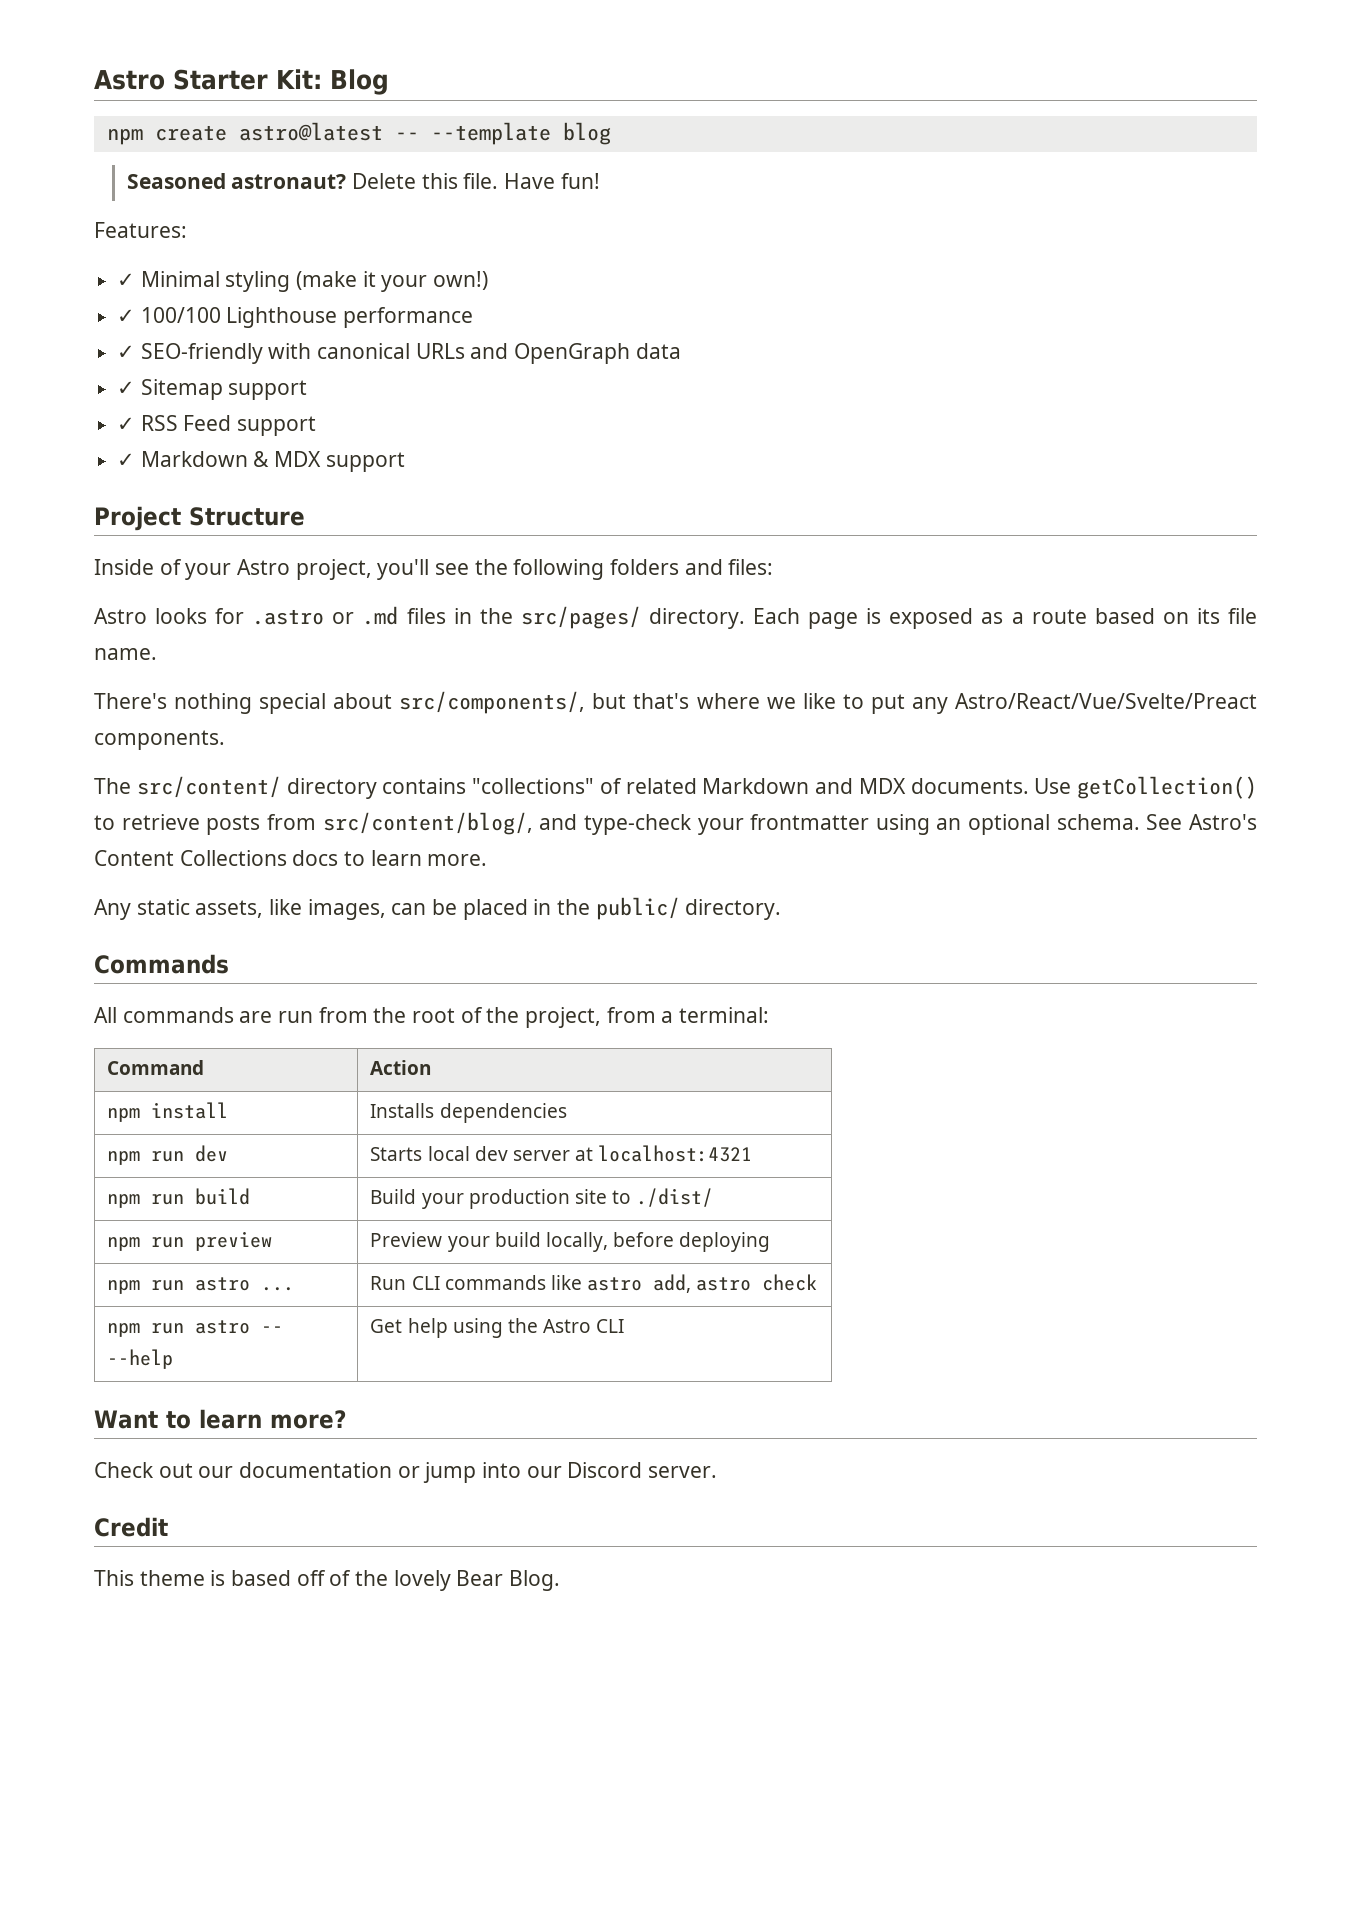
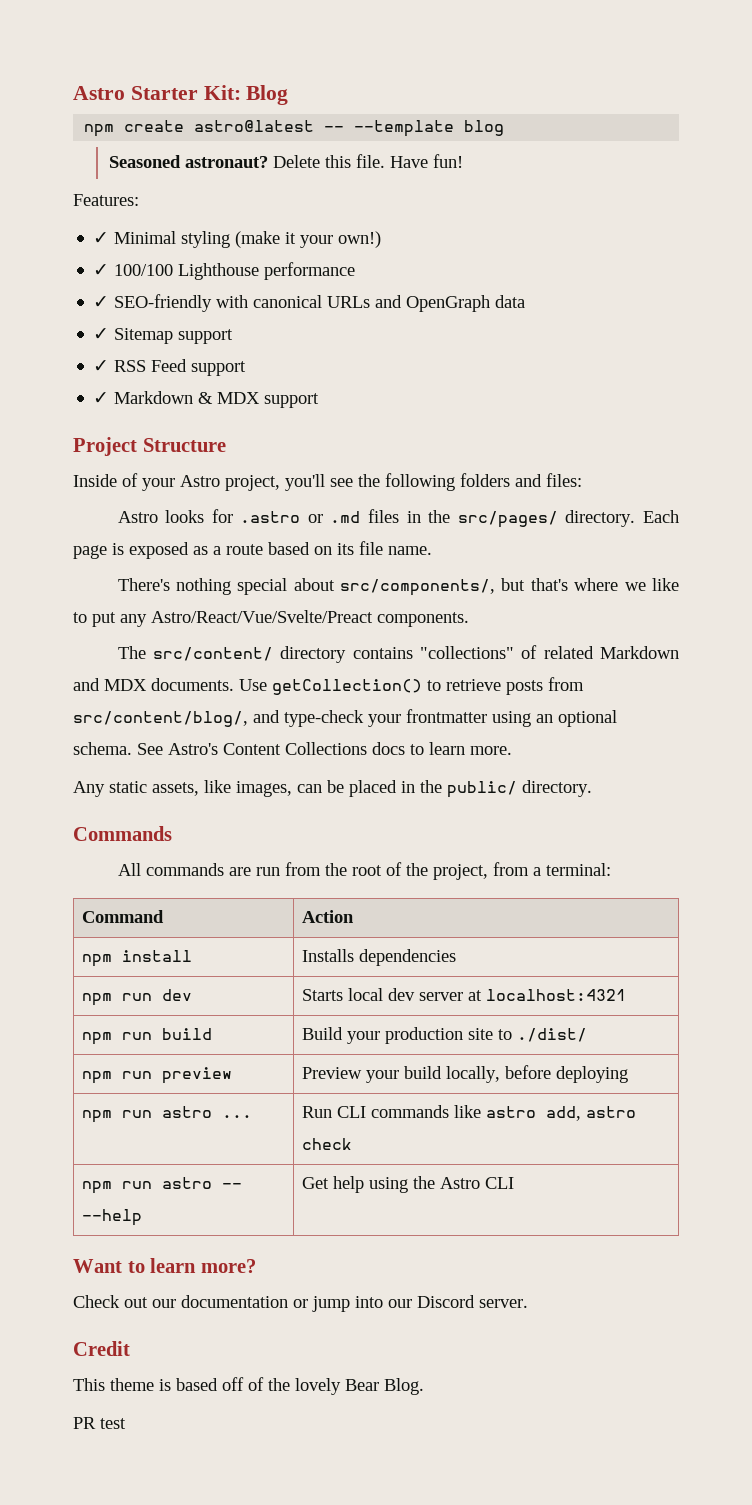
+ PR test

